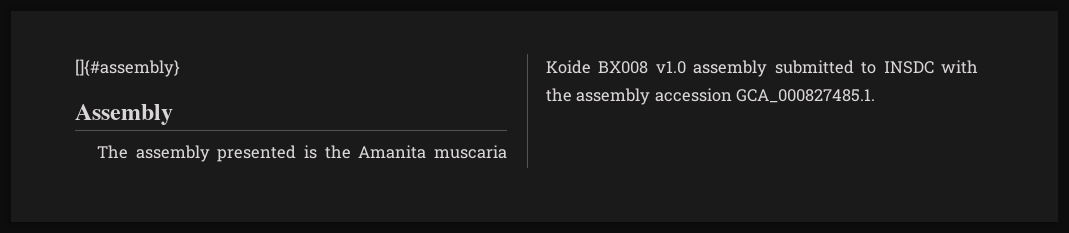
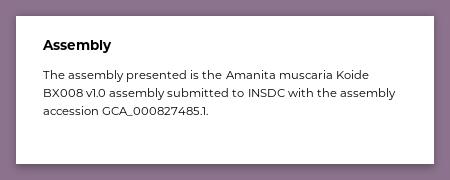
- []{#assembly}

